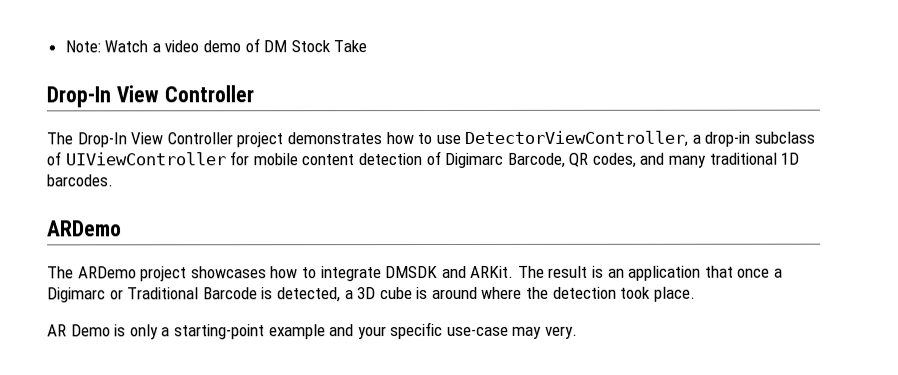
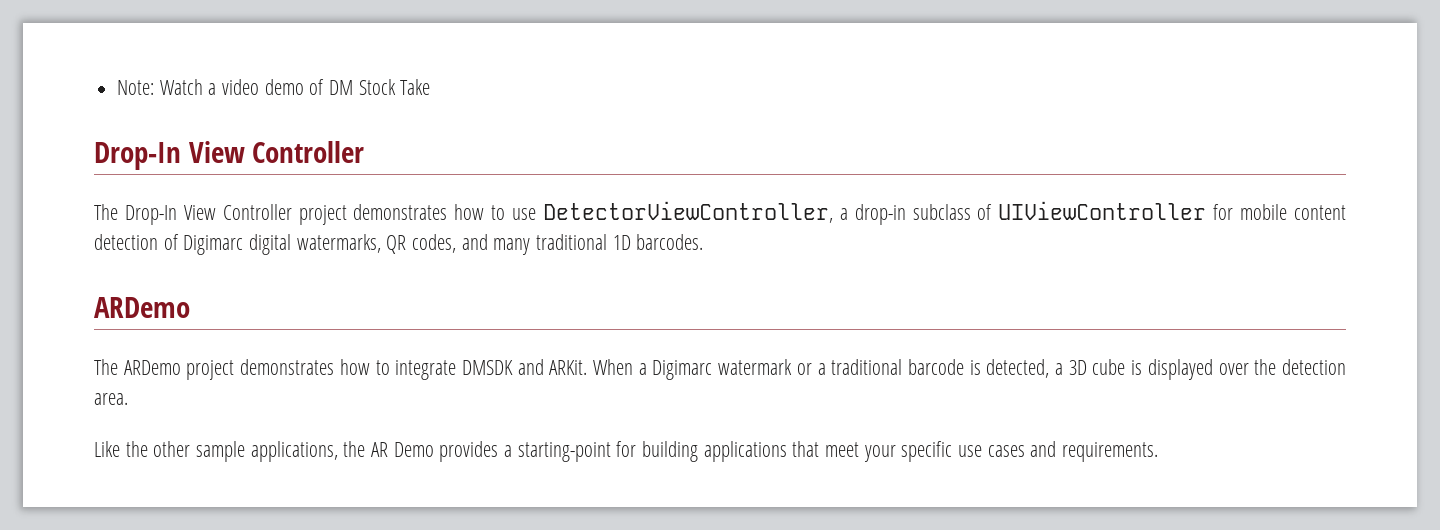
- The Drop-In View Controller project demonstrates how to use DetectorViewController, a drop-in subclass of UIViewController for mobile content detection of Digimarc Barcode, QR codes, and many traditional 1D barcodes.
+ The Drop-In View Controller project demonstrates how to use DetectorViewController, a drop-in subclass of UIViewController for mobile content detection of Digimarc digital watermarks, QR codes, and many traditional 1D barcodes.
- The ARDemo project showcases how to integrate DMSDK and ARKit.
+ The ARDemo project demonstrates how to integrate DMSDK and ARKit.
- The result is an application that once a Digimarc or Traditional Barcode is detected, a 3D cube is around where the detection took place.
- AR Demo is only a starting-point example and your specific use-case may very.
+ When a Digimarc watermark or a traditional barcode is detected, a 3D cube is displayed over the detection area.
+ Like the other sample applications, the AR Demo provides a starting-point for building applications that meet your specific use cases and requirements.

